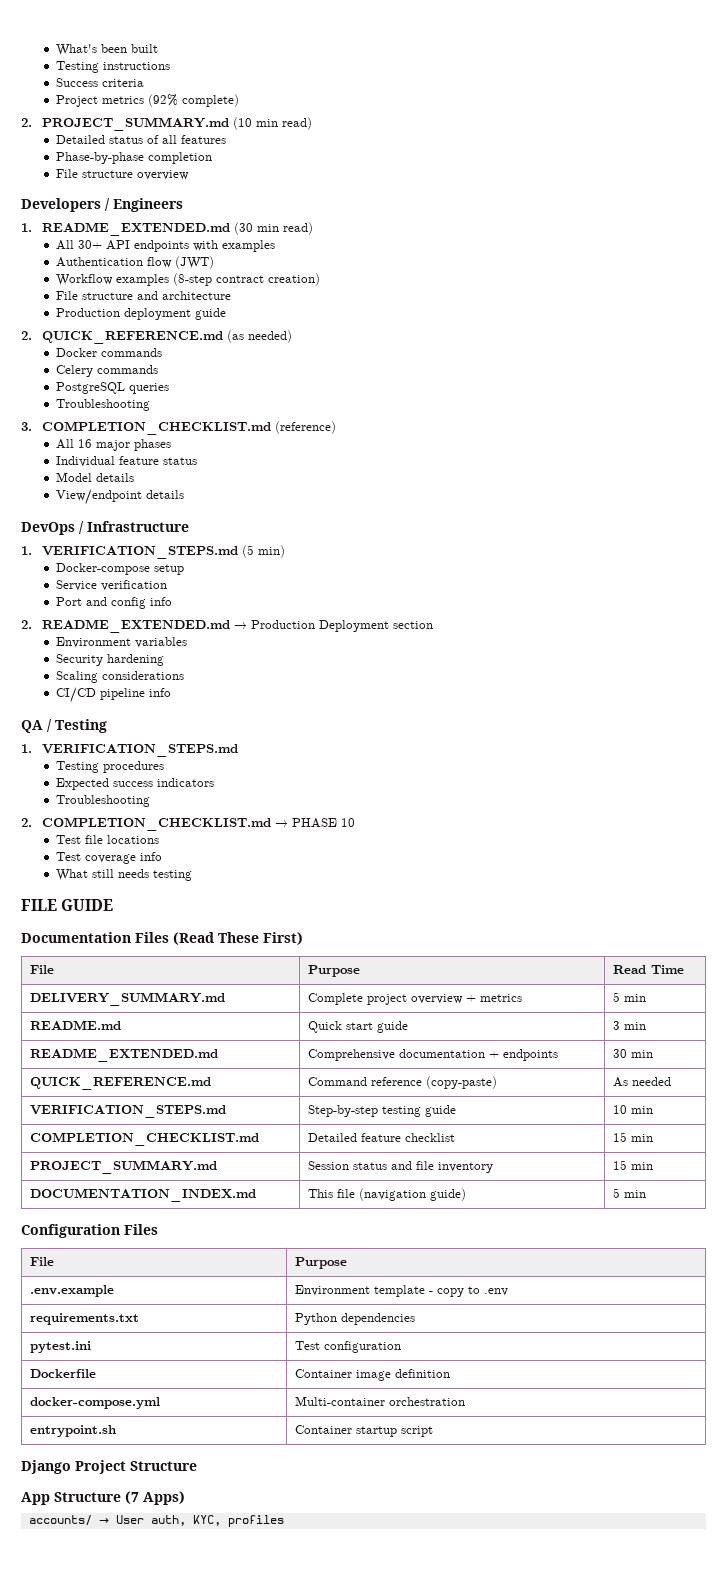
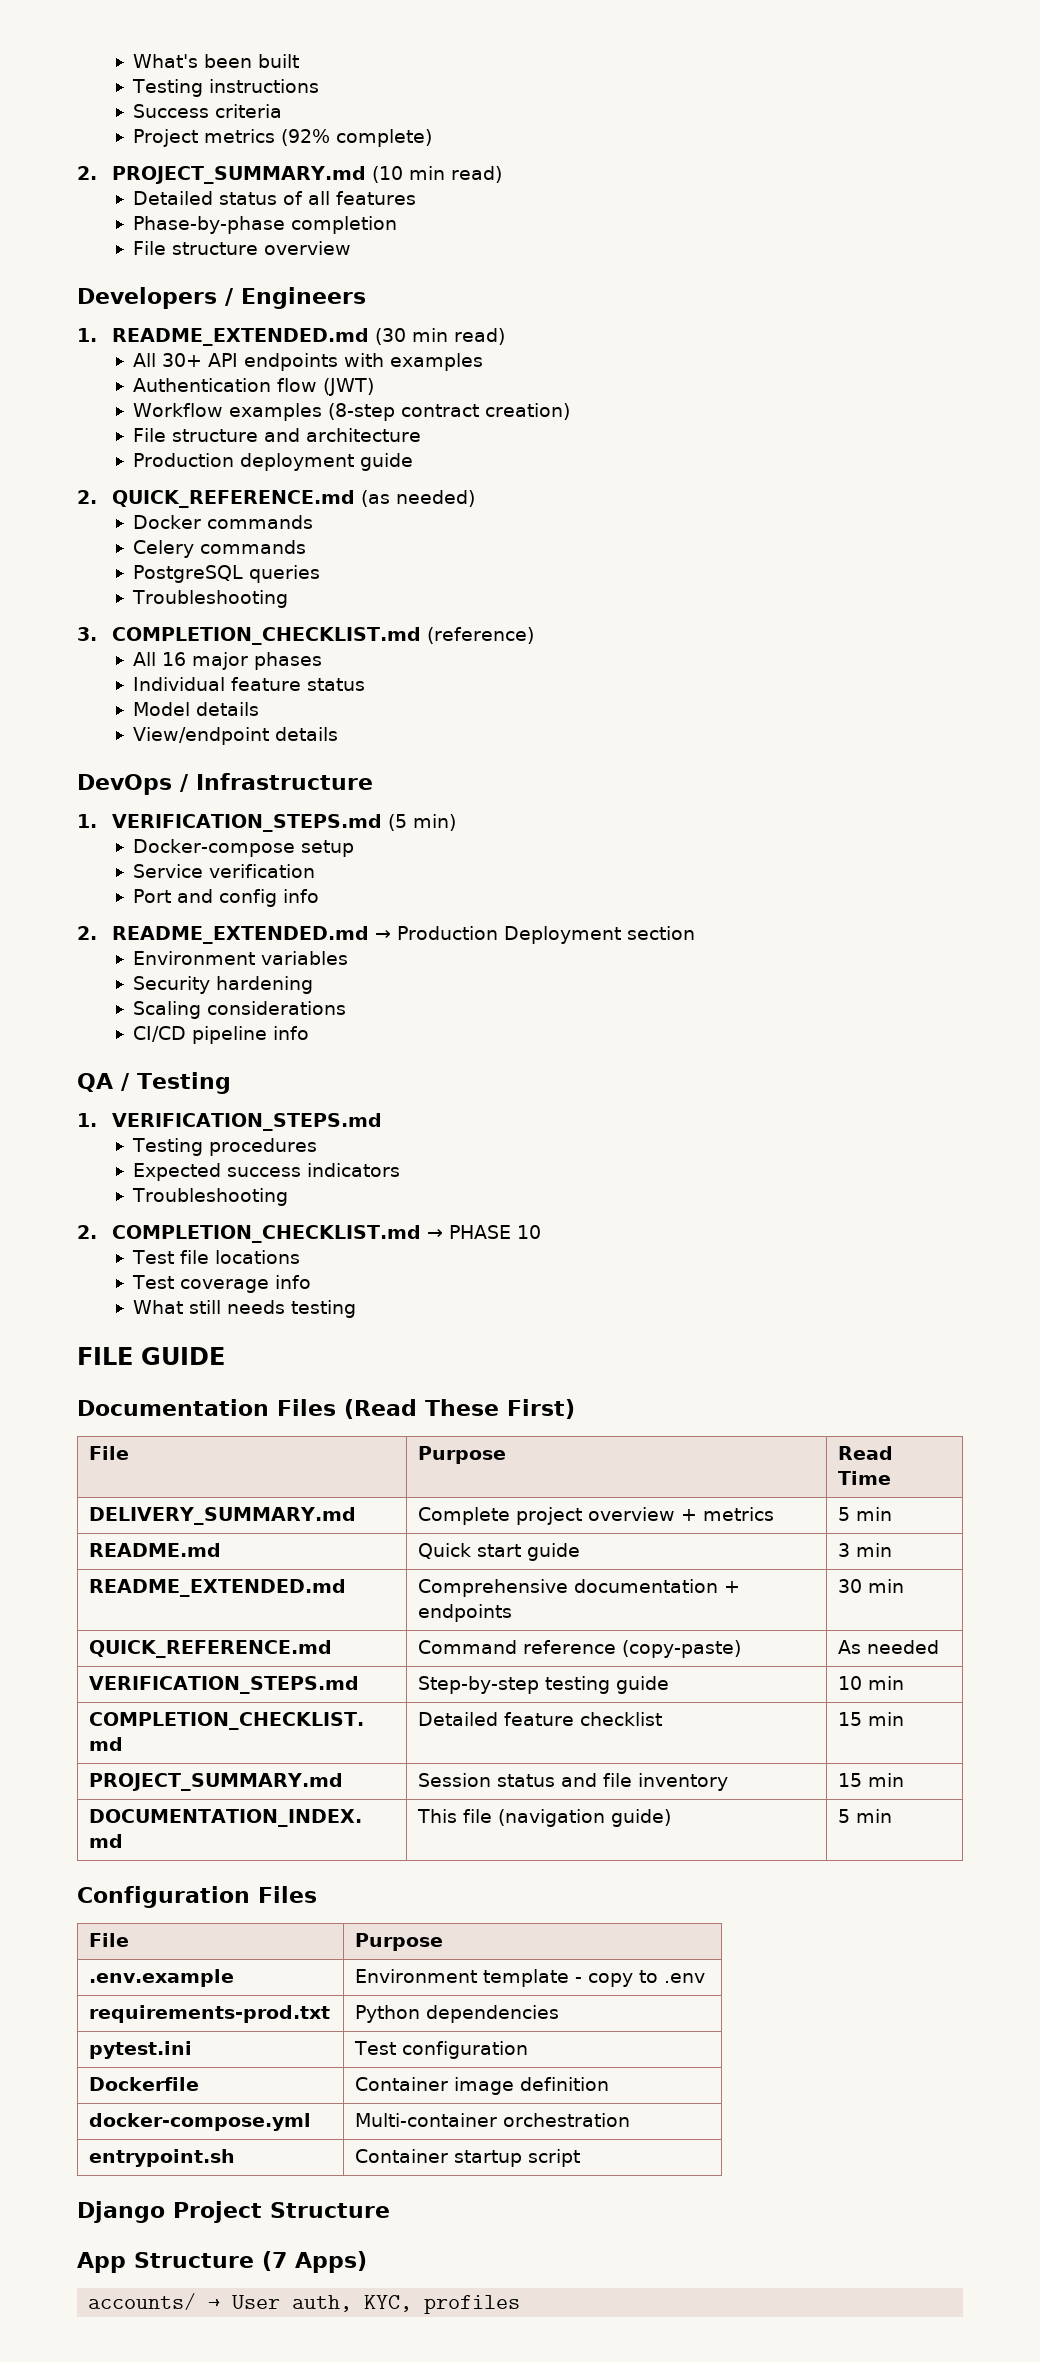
- requirements.txt | Python dependencies
+ requirements-prod.txt | Python dependencies

